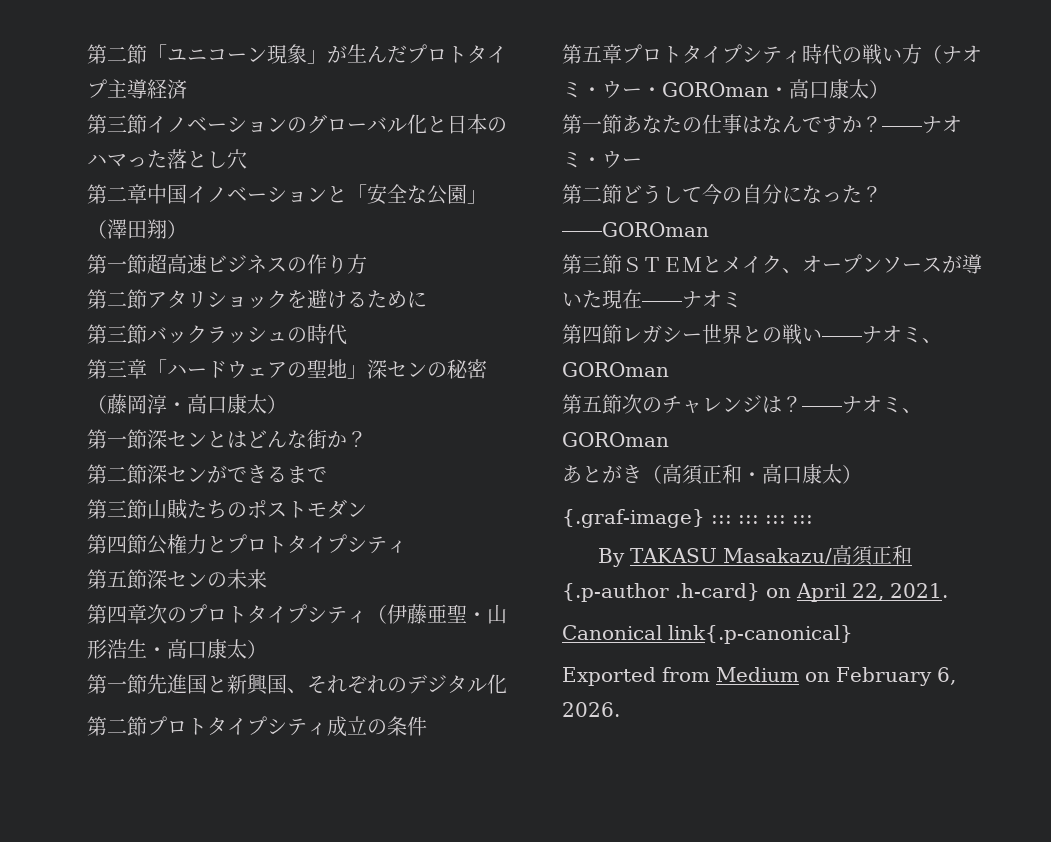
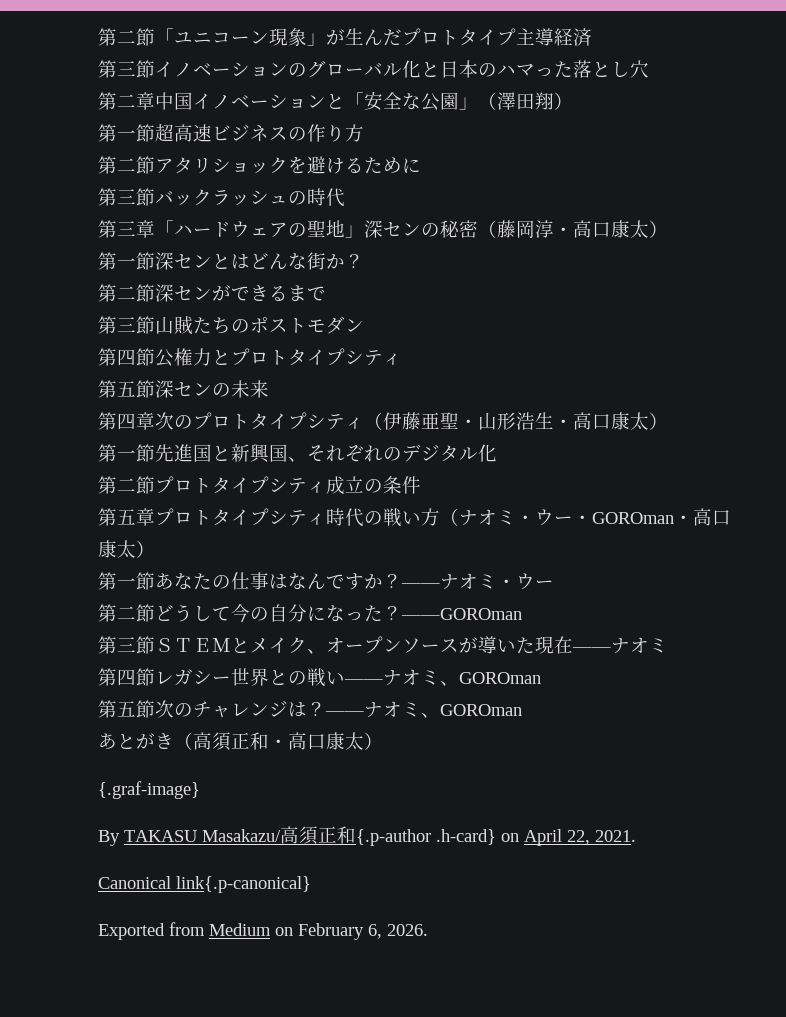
- {.graf-image} ::: ::: ::: :::
+ {.graf-image}

